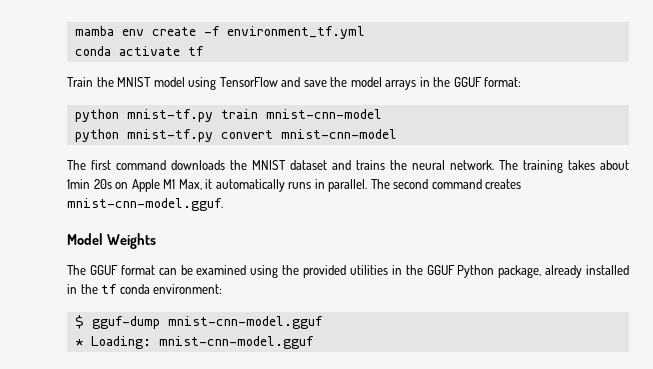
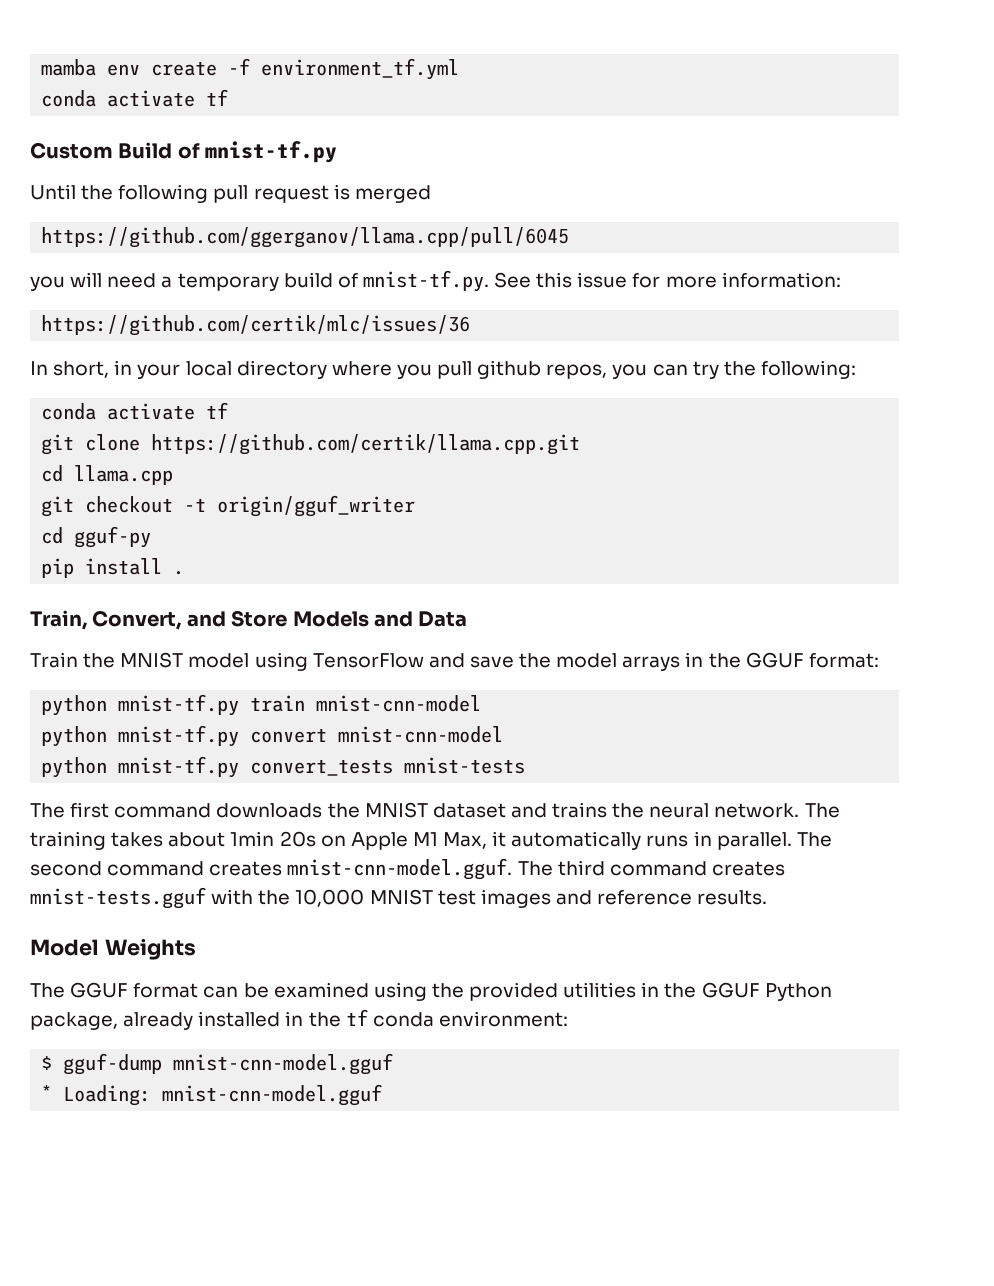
+ Custom Build of mnist-tf.py
+ Until the following pull request is merged
+ https://github.com/ggerganov/llama.cpp/pull/6045
+ you will need a temporary build of mnist-tf.py. See this issue for more information:
+ https://github.com/certik/mlc/issues/36
+ In short, in your local directory where you pull github repos, you can try the following:
+ conda activate tf
+ git clone https://github.com/certik/llama.cpp.git
+ cd llama.cpp
+ git checkout -t origin/gguf_writer
+ cd gguf-py
+ pip install .
+ Train, Convert, and Store Models and Data
+ python mnist-tf.py convert_tests mnist-tests
- The second command creates mnist-cnn-model.gguf.
+ The second command creates mnist-cnn-model.gguf. The third command creates mnist-tests.gguf with the 10,000 MNIST test images and reference results.

